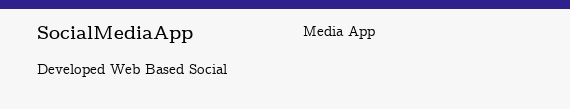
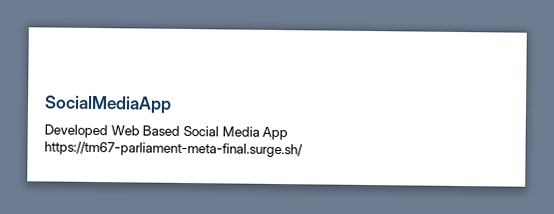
- Developed Web Based Social Media App
+ Developed Web Based Social Media App https://tm67-parliament-meta-final.surge.sh/

